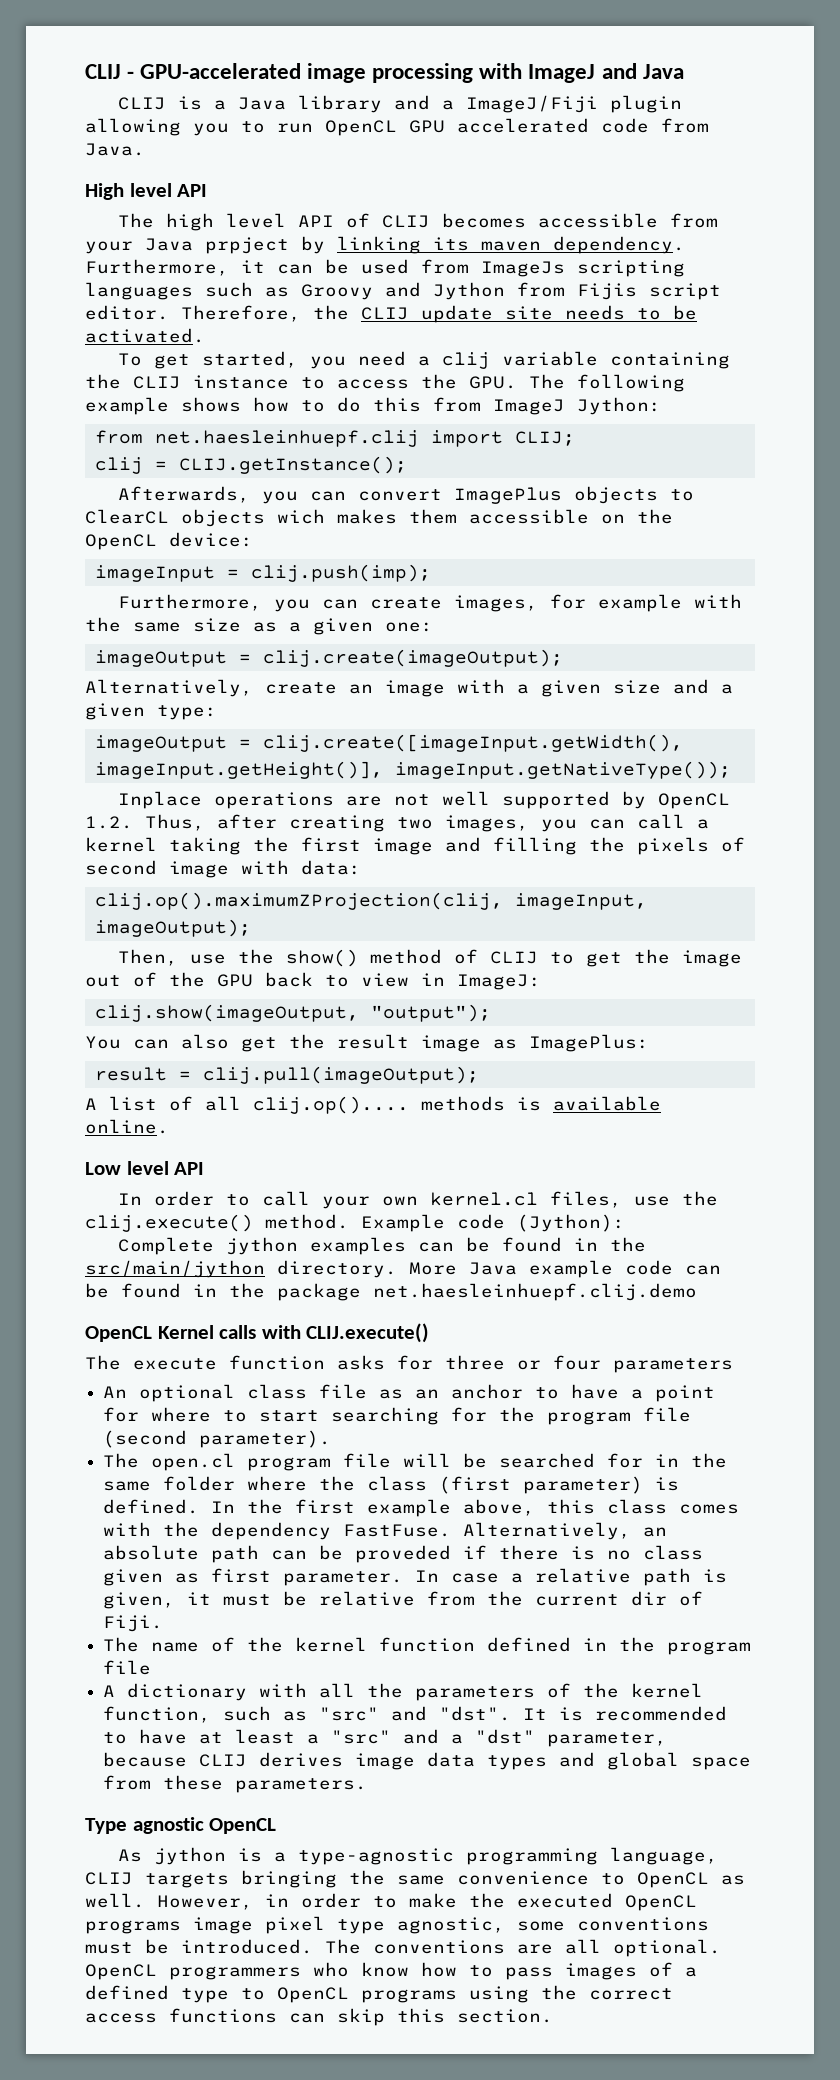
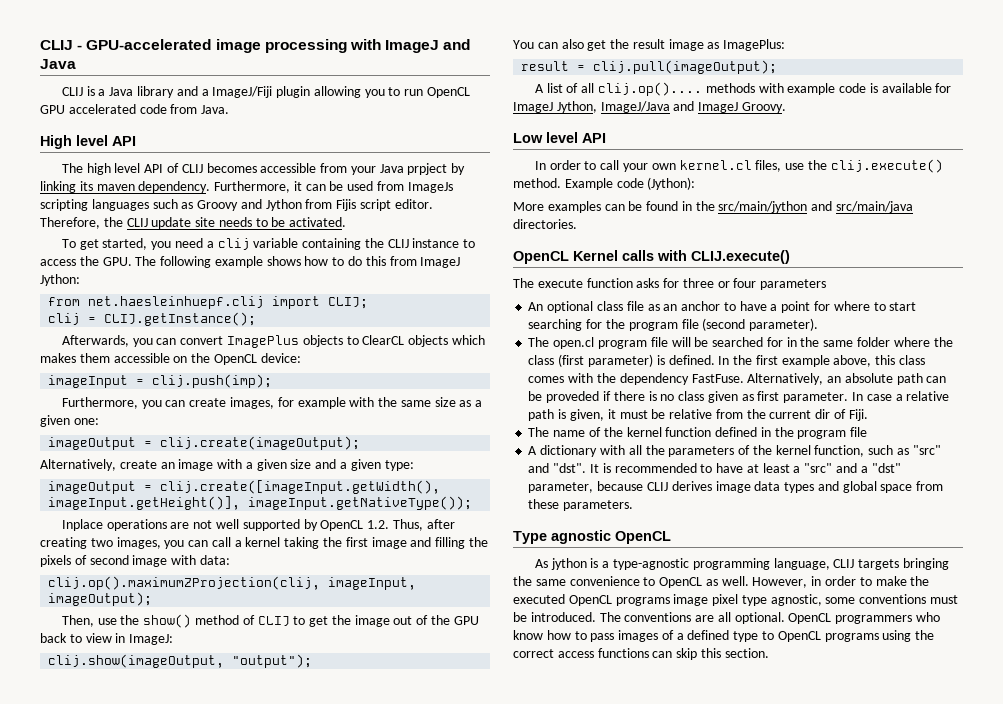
- Afterwards, you can convert ImagePlus objects to ClearCL objects wich makes them accessible on the OpenCL device:
+ Afterwards, you can convert ImagePlus objects to ClearCL objects which makes them accessible on the OpenCL device:
- A list of all clij.op().... methods is available online.
+ A list of all clij.op().... methods with example code is available for ImageJ Jython, ImageJ/Java and ImageJ Groovy.
- Complete jython examples can be found in the src/main/jython directory. More Java example code can be found in the package net.haesleinhuepf.clij.demo
+ More examples can be found in the src/main/jython and src/main/java directories.

